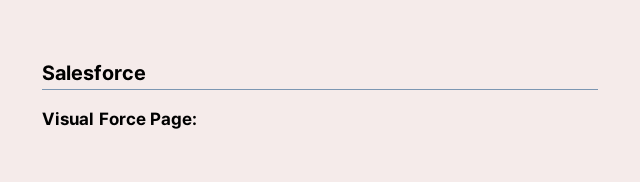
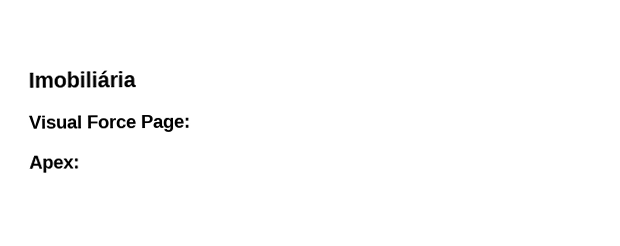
- Salesforce
+ Imobiliária
+ Apex:

